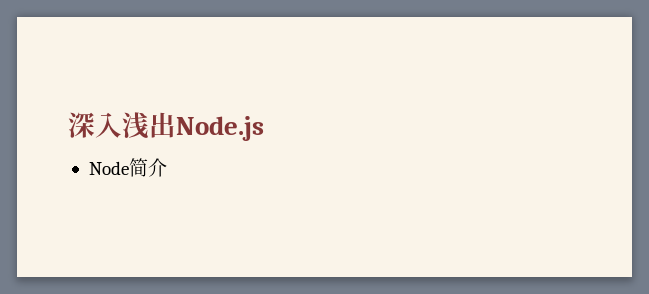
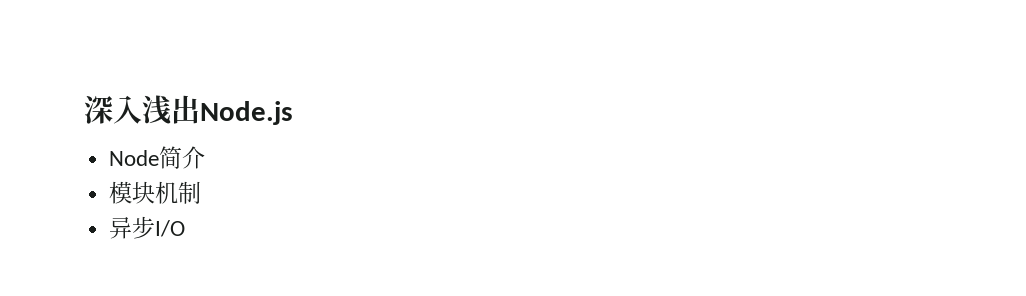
+ 模块机制
+ 异步I/O

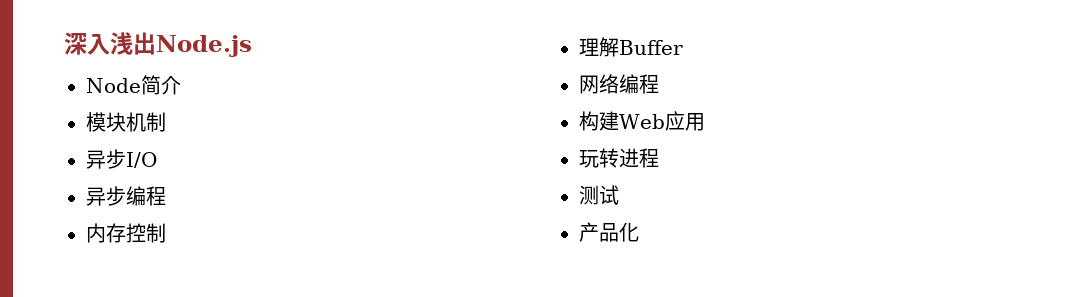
+ 异步编程
+ 内存控制
+ 理解Buffer
+ 网络编程
+ 构建Web应用
+ 玩转进程
+ 测试
+ 产品化

